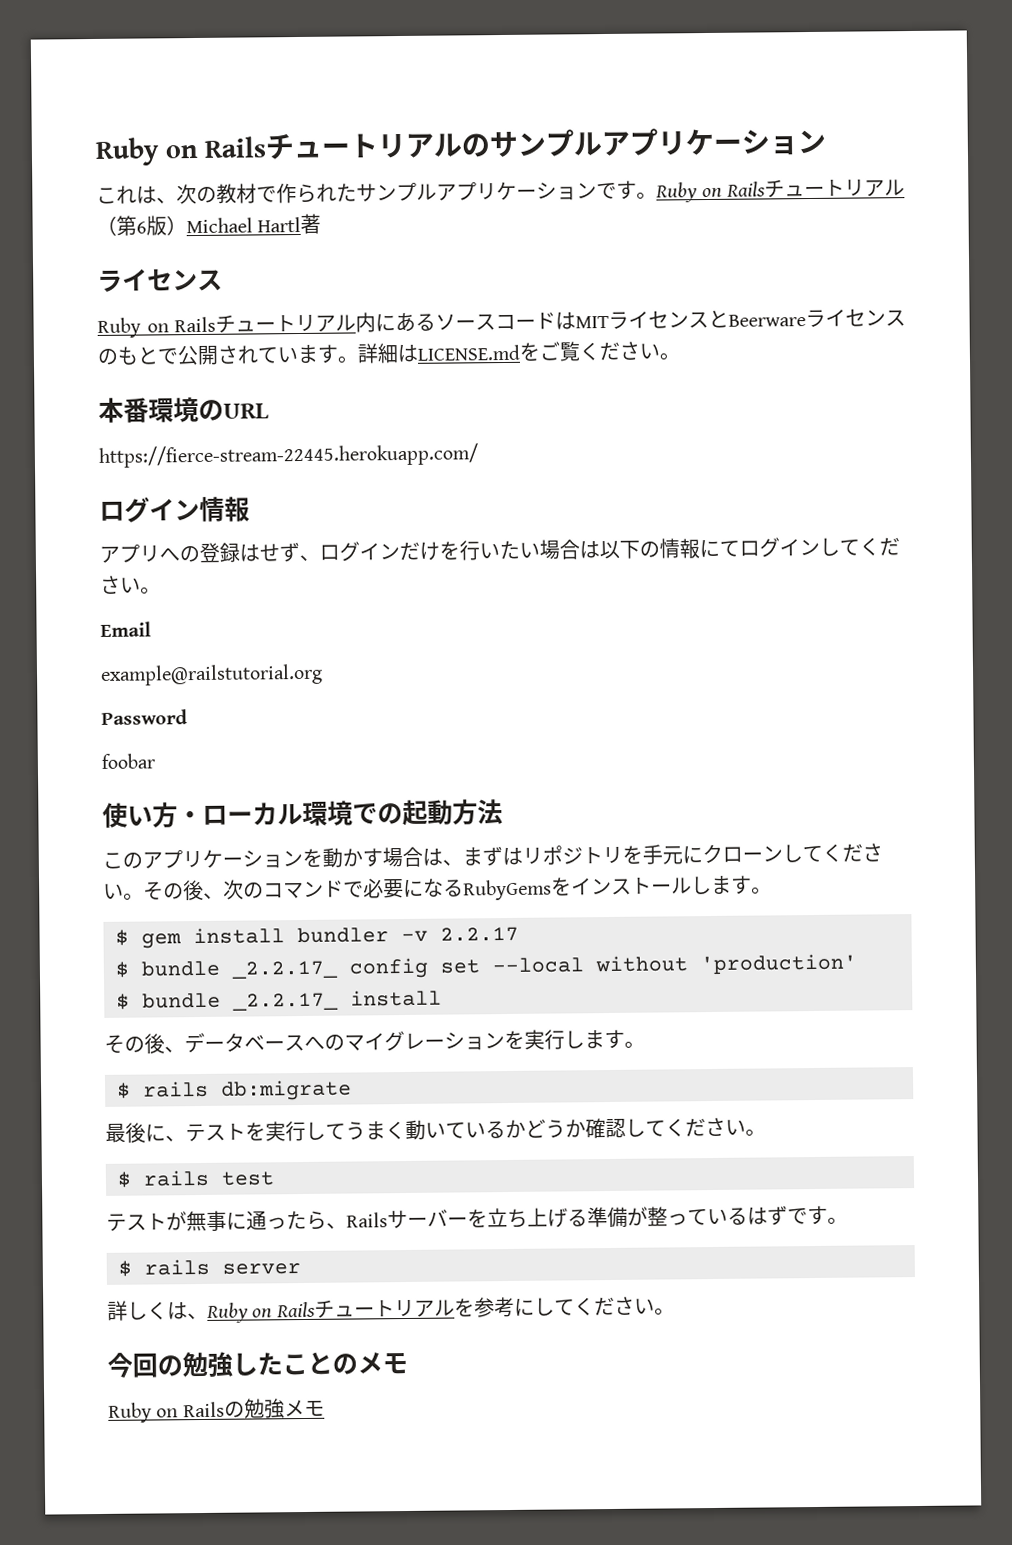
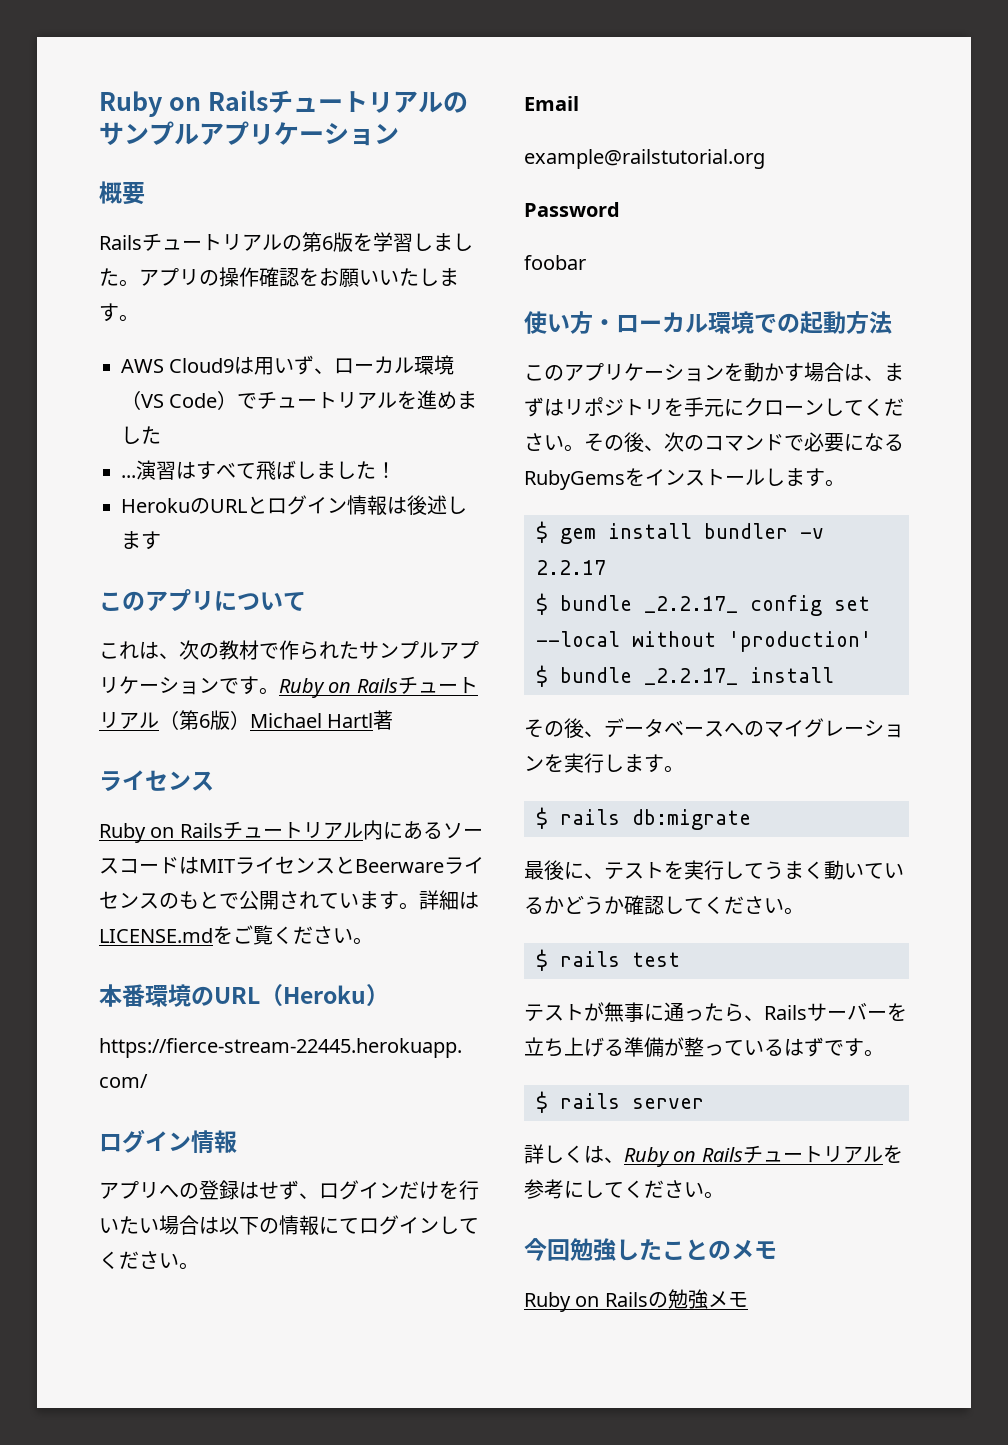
+ 概要
+ Railsチュートリアルの第6版を学習しました。アプリの操作確認をお願いいたします。
+ AWS Cloud9は用いず、ローカル環境（VS Code）でチュートリアルを進めました
+ ...演習はすべて飛ばしました！
+ HerokuのURLとログイン情報は後述します
+ このアプリについて
- 本番環境のURL
+ 本番環境のURL（Heroku）
- 今回の勉強したことのメモ
+ 今回勉強したことのメモ

